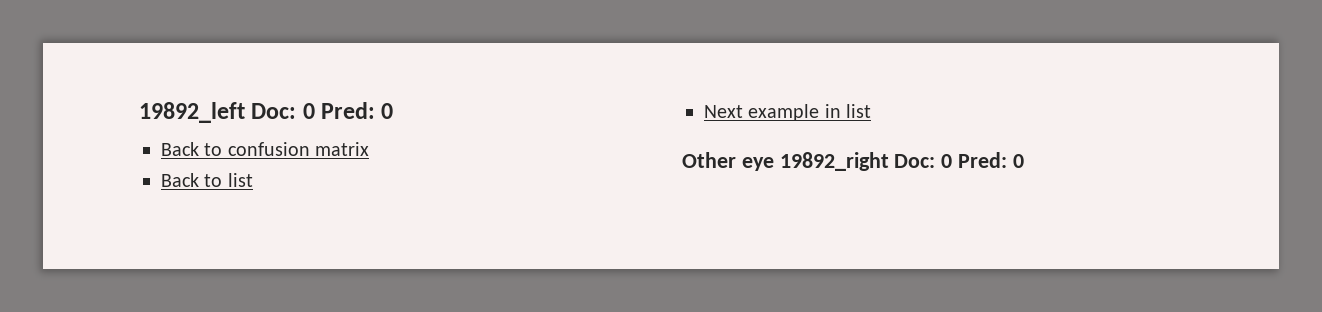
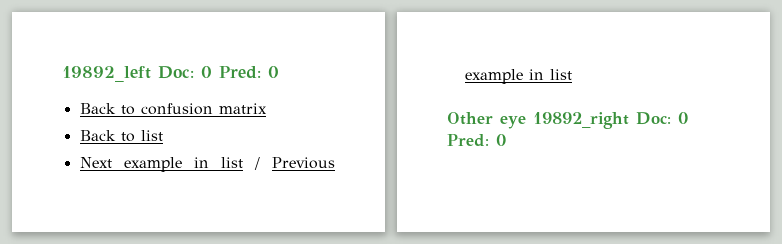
- Next example in list
+ Next example in list / Previous example in list

